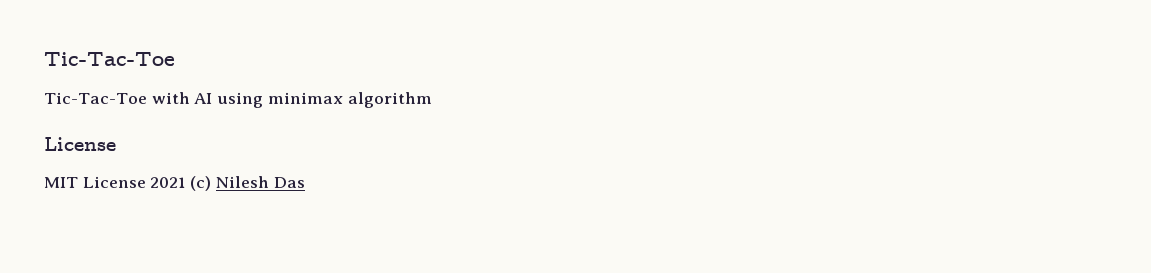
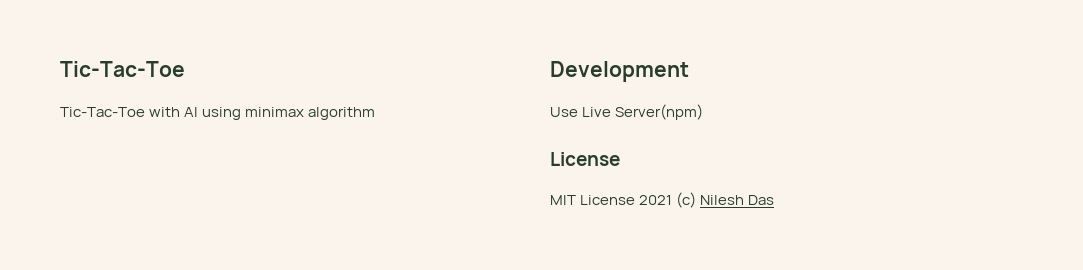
+ Development
+ Use Live Server(npm)

